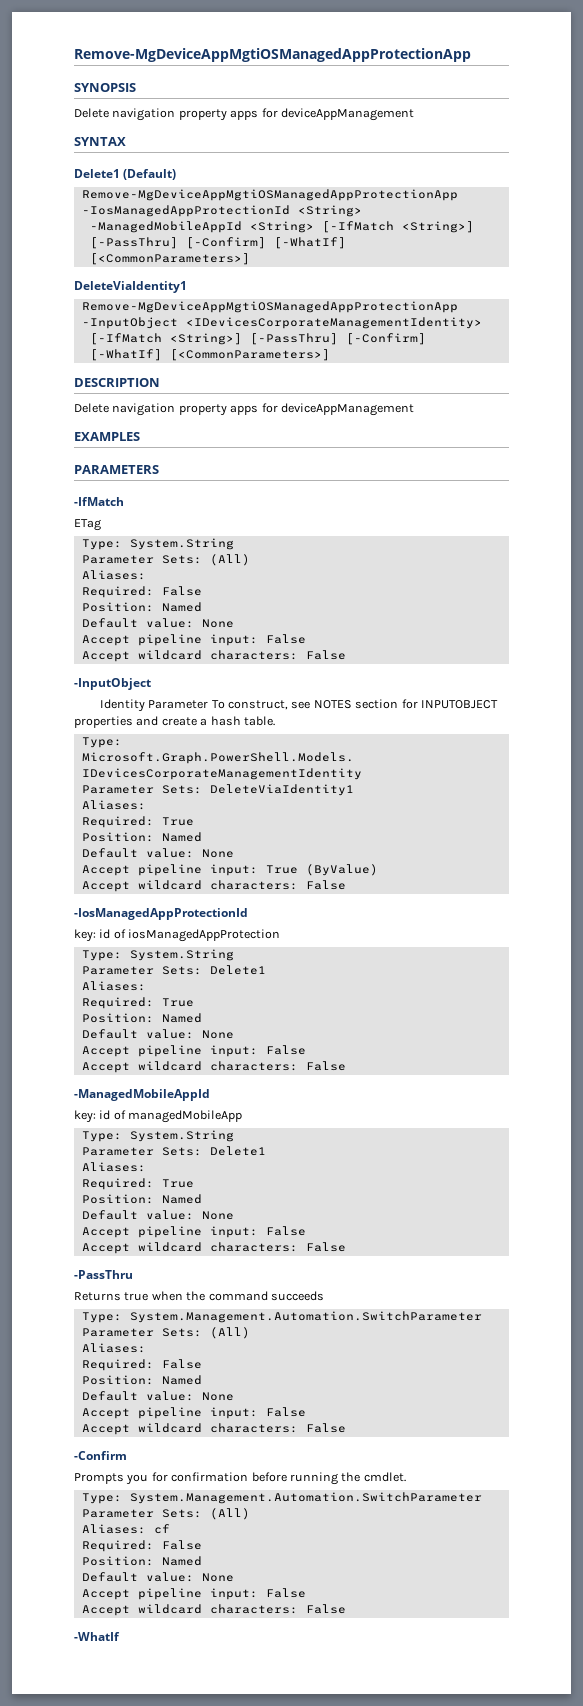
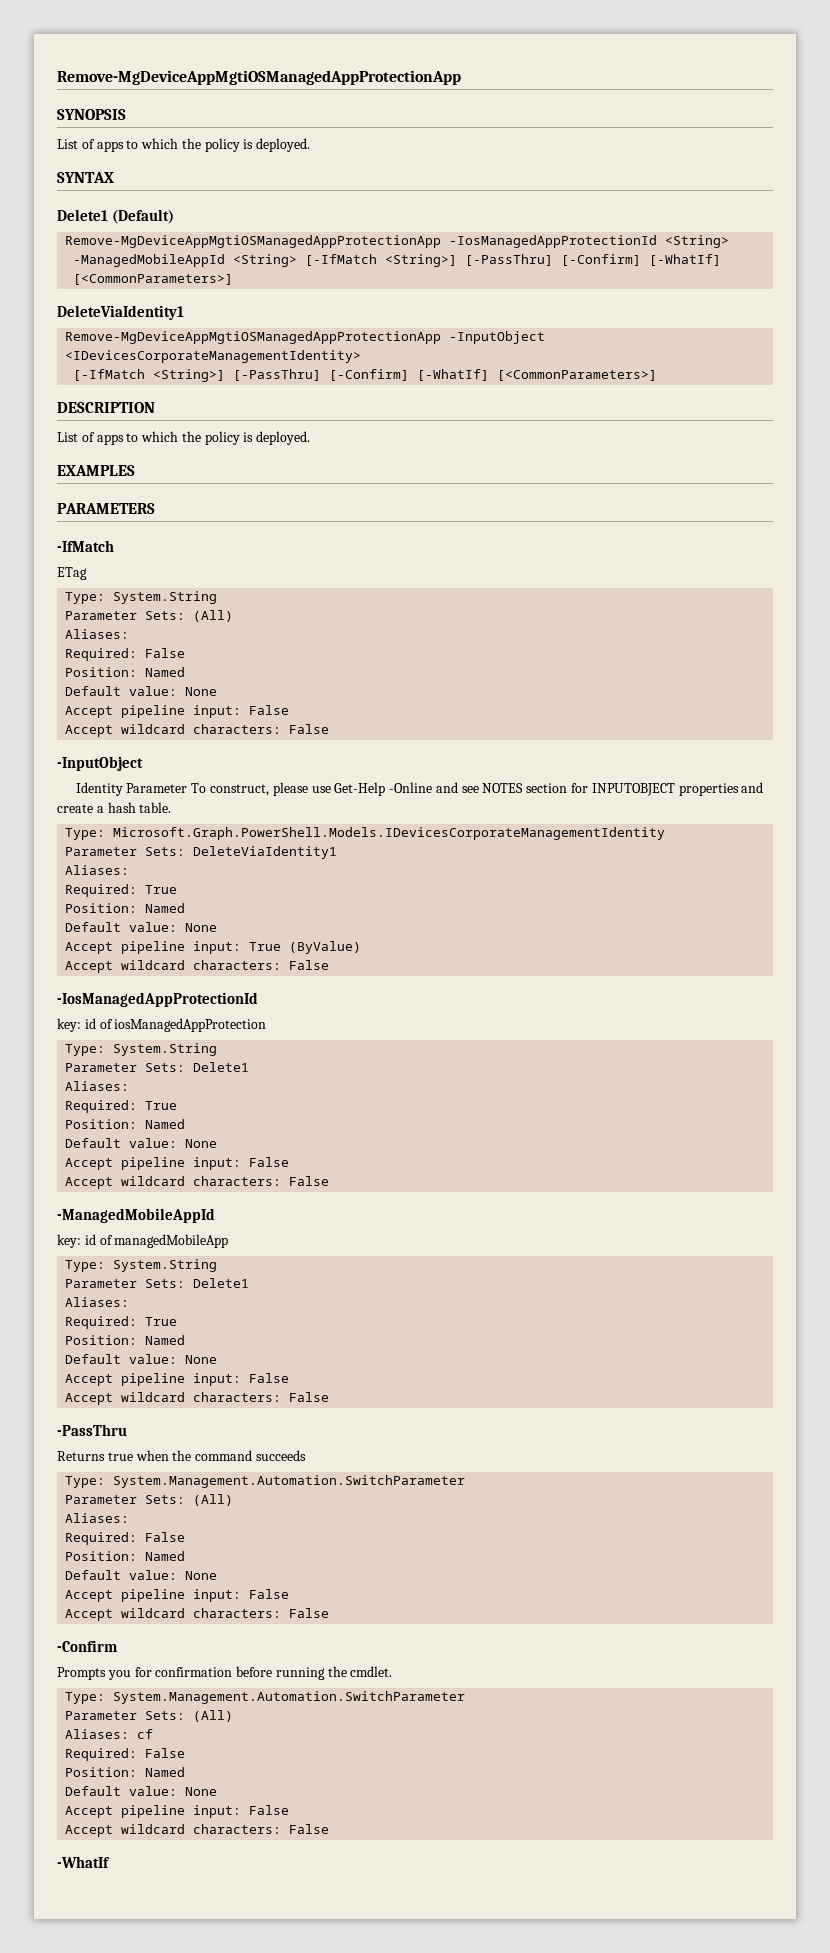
  SYNOPSIS
- Delete navigation property apps for deviceAppManagement
+ List of apps to which the policy is deployed.
  DESCRIPTION
- Delete navigation property apps for deviceAppManagement
+ List of apps to which the policy is deployed.
- Identity Parameter To construct, see NOTES section for INPUTOBJECT properties and create a hash table.
+ Identity Parameter To construct, please use Get-Help -Online and see NOTES section for INPUTOBJECT properties and create a hash table.

